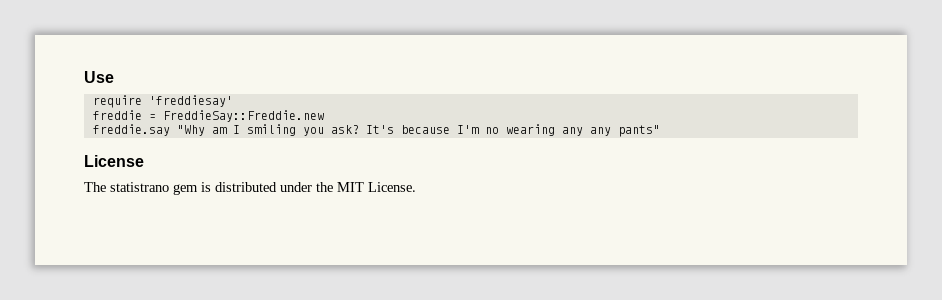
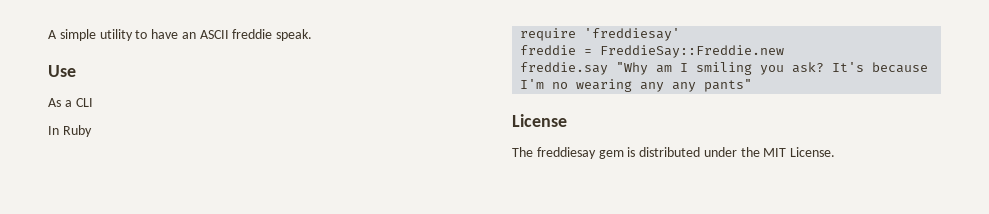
+ A simple utility to have an ASCII freddie speak.
  Use
+ As a CLI
+ In Ruby
- The statistrano gem is distributed under the MIT License.
+ The freddiesay gem is distributed under the MIT License.

